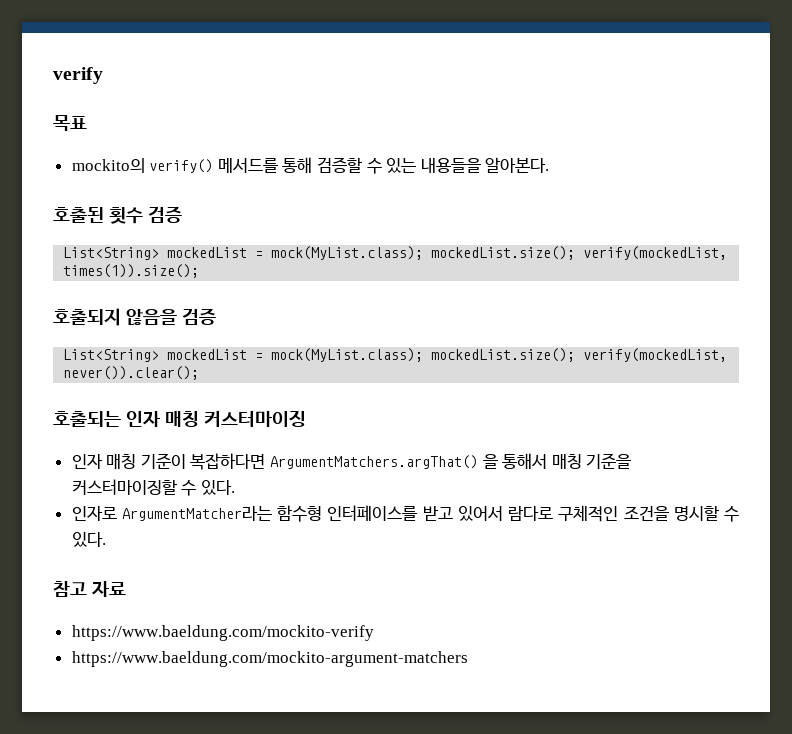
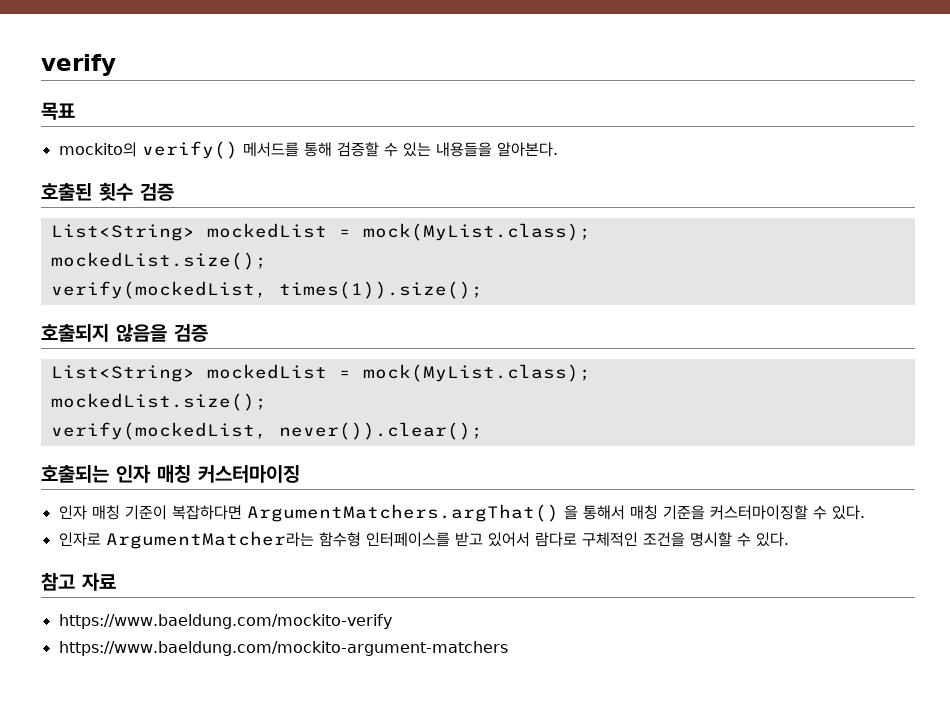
  호출된 횟수 검증
- List<String> mockedList = mock(MyList.class); mockedList.size(); verify(mockedList, times(1)).size();
+ List<String> mockedList = mock(MyList.class);
+ mockedList.size();
+ verify(mockedList, times(1)).size();
  호출되지 않음을 검증
- List<String> mockedList = mock(MyList.class); mockedList.size(); verify(mockedList, never()).clear();
+ List<String> mockedList = mock(MyList.class);
+ mockedList.size();
+ verify(mockedList, never()).clear();

